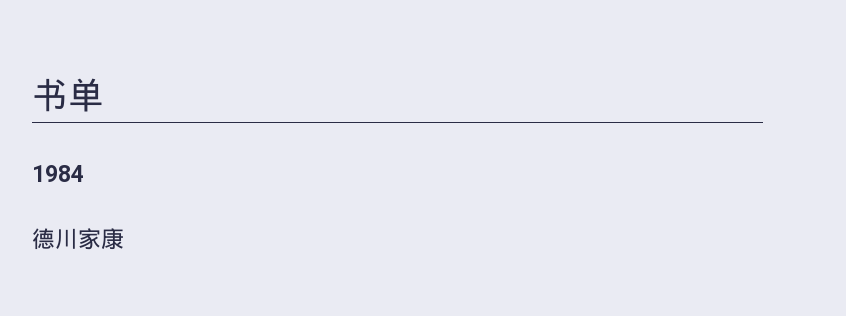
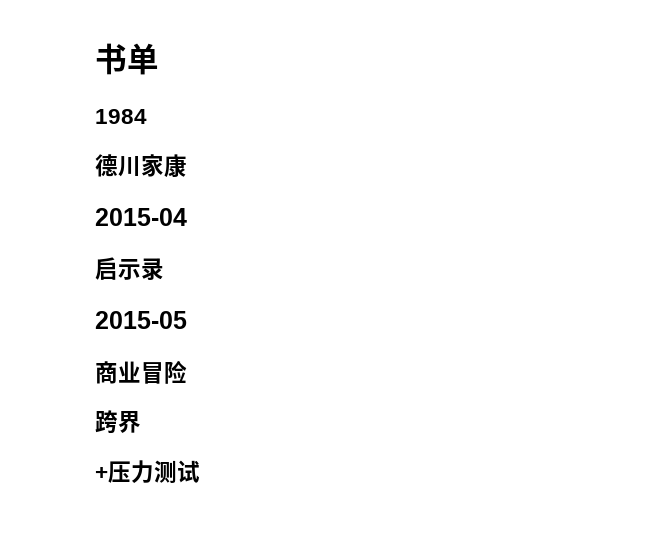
+ 2015-04
+ 启示录
+ 2015-05
+ 商业冒险
+ 跨界
+ +压力测试

